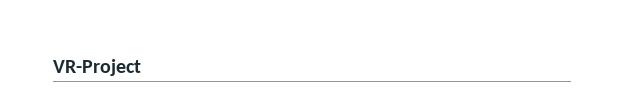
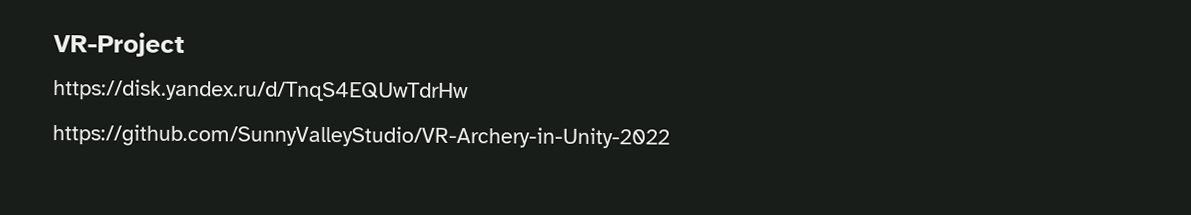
+ https://disk.yandex.ru/d/TnqS4EQUwTdrHw
+ https://github.com/SunnyValleyStudio/VR-Archery-in-Unity-2022

